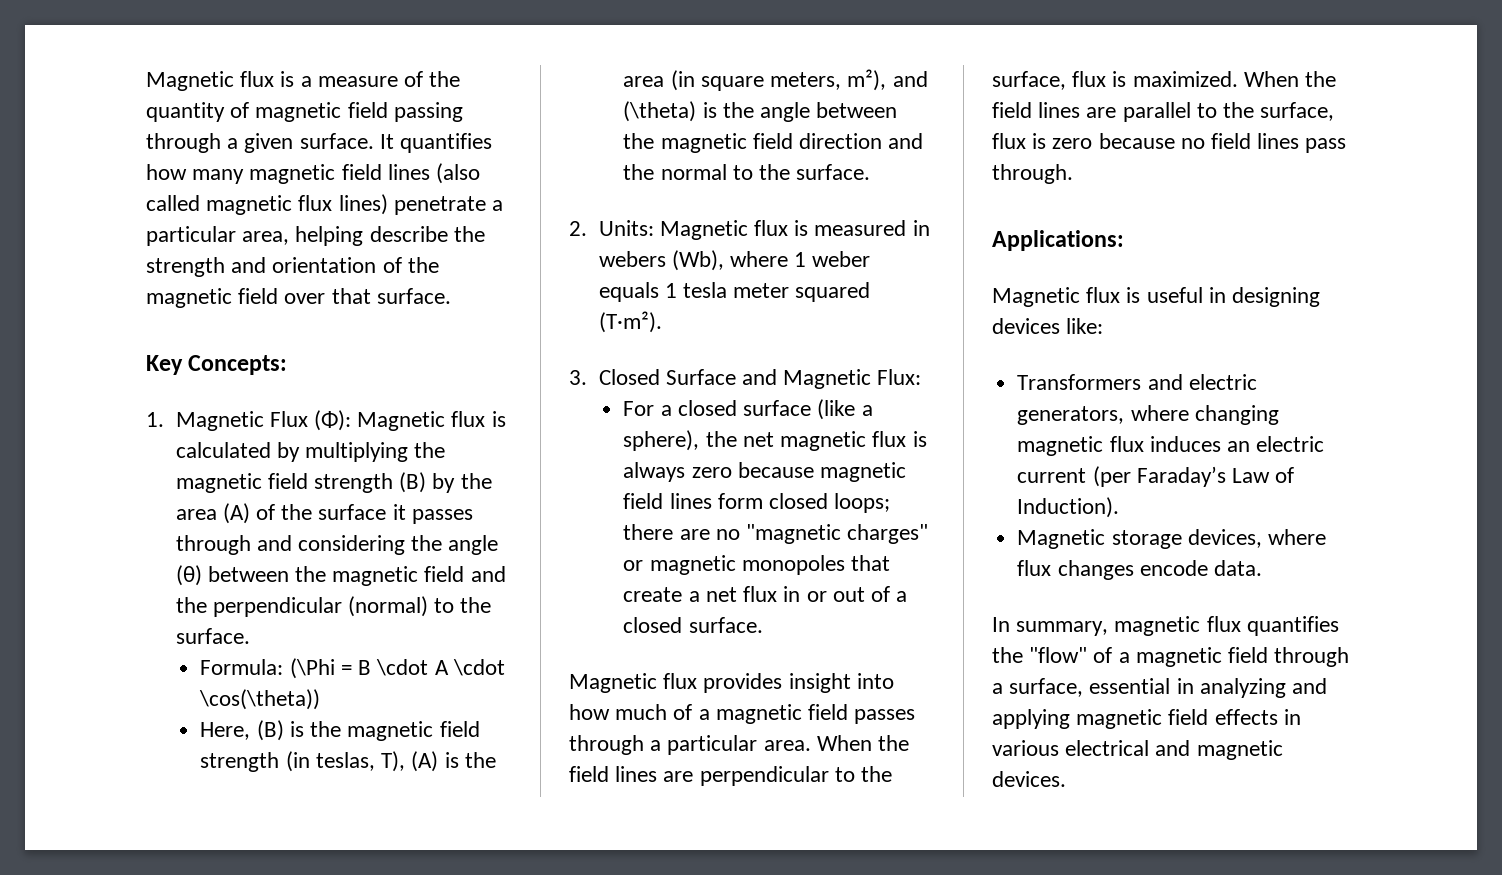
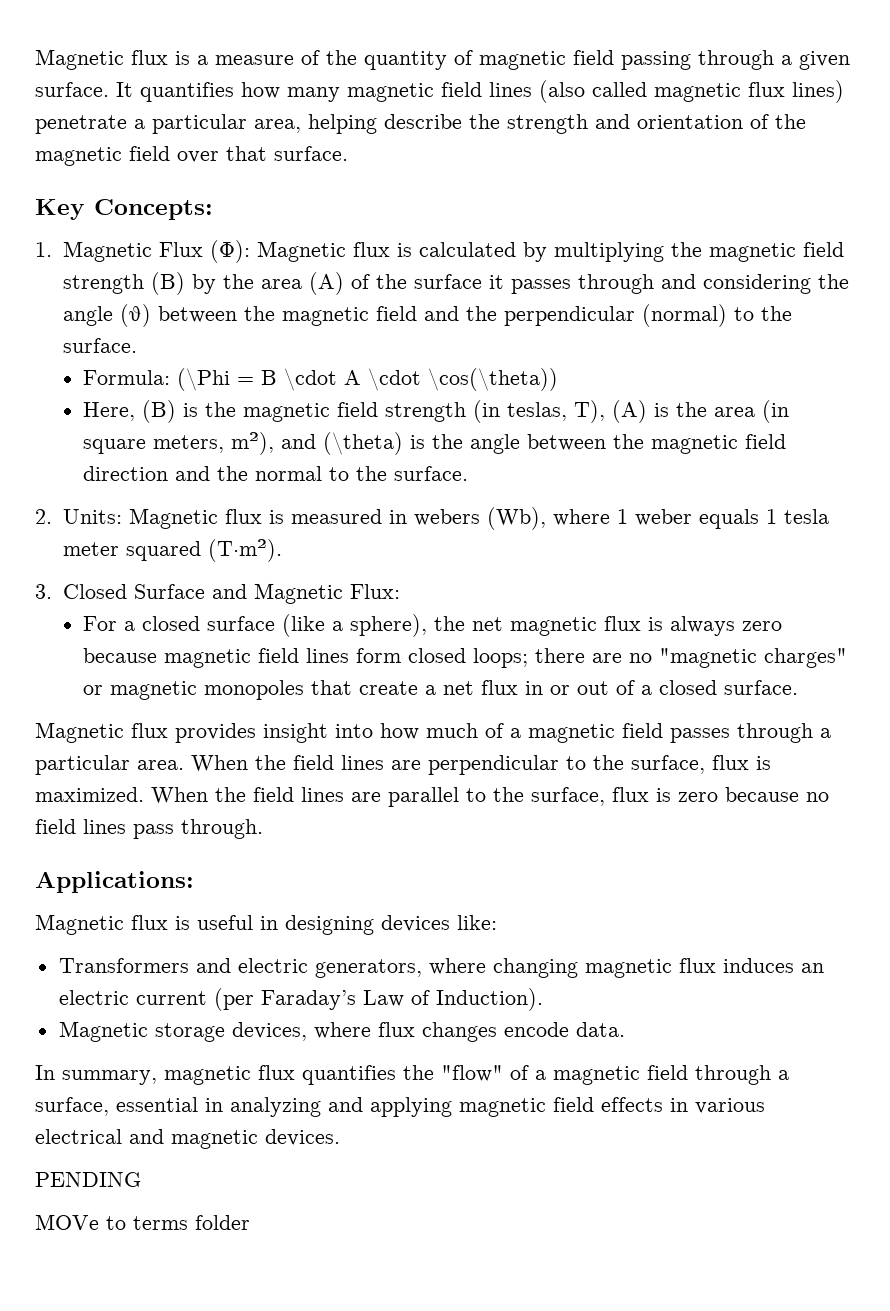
+ PENDING
+ MOVe to terms folder

